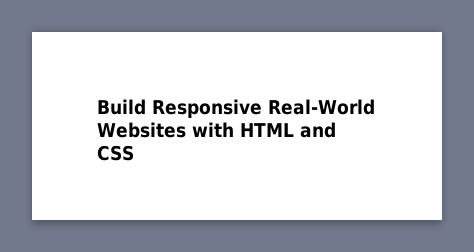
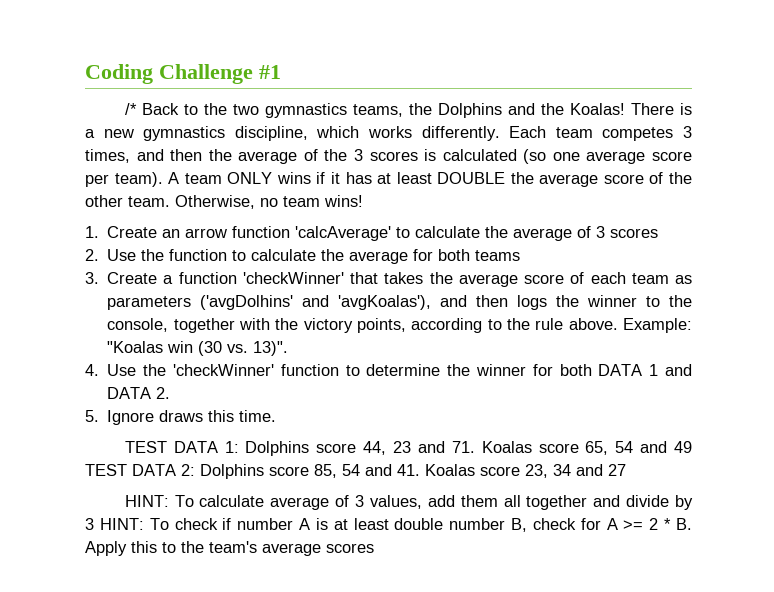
- Build Responsive Real-World Websites with HTML and CSS
+ Coding Challenge #1
+ /* Back to the two gymnastics teams, the Dolphins and the Koalas! There is a new gymnastics discipline, which works differently. Each team competes 3 times, and then the average of the 3 scores is calculated (so one average score per team). A team ONLY wins if it has at least DOUBLE the average score of the other team. Otherwise, no team wins!
+ 1. Create an arrow function 'calcAverage' to calculate the average of 3 scores
+ 2. Use the function to calculate the average for both teams
+ 3. Create a function 'checkWinner' that takes the average score of each team as parameters ('avgDolhins' and 'avgKoalas'), and then logs the winner to the console, together with the victory points, according to the rule above. Example: "Koalas win (30 vs. 13)".
+ 4. Use the 'checkWinner' function to determine the winner for both DATA 1 and DATA 2.
+ 5. Ignore draws this time.
+ TEST DATA 1: Dolphins score 44, 23 and 71. Koalas score 65, 54 and 49 TEST DATA 2: Dolphins score 85, 54 and 41. Koalas score 23, 34 and 27
+ HINT: To calculate average of 3 values, add them all together and divide by 3 HINT: To check if number A is at least double number B, check for A >= 2 * B. Apply this to the team's average scores

